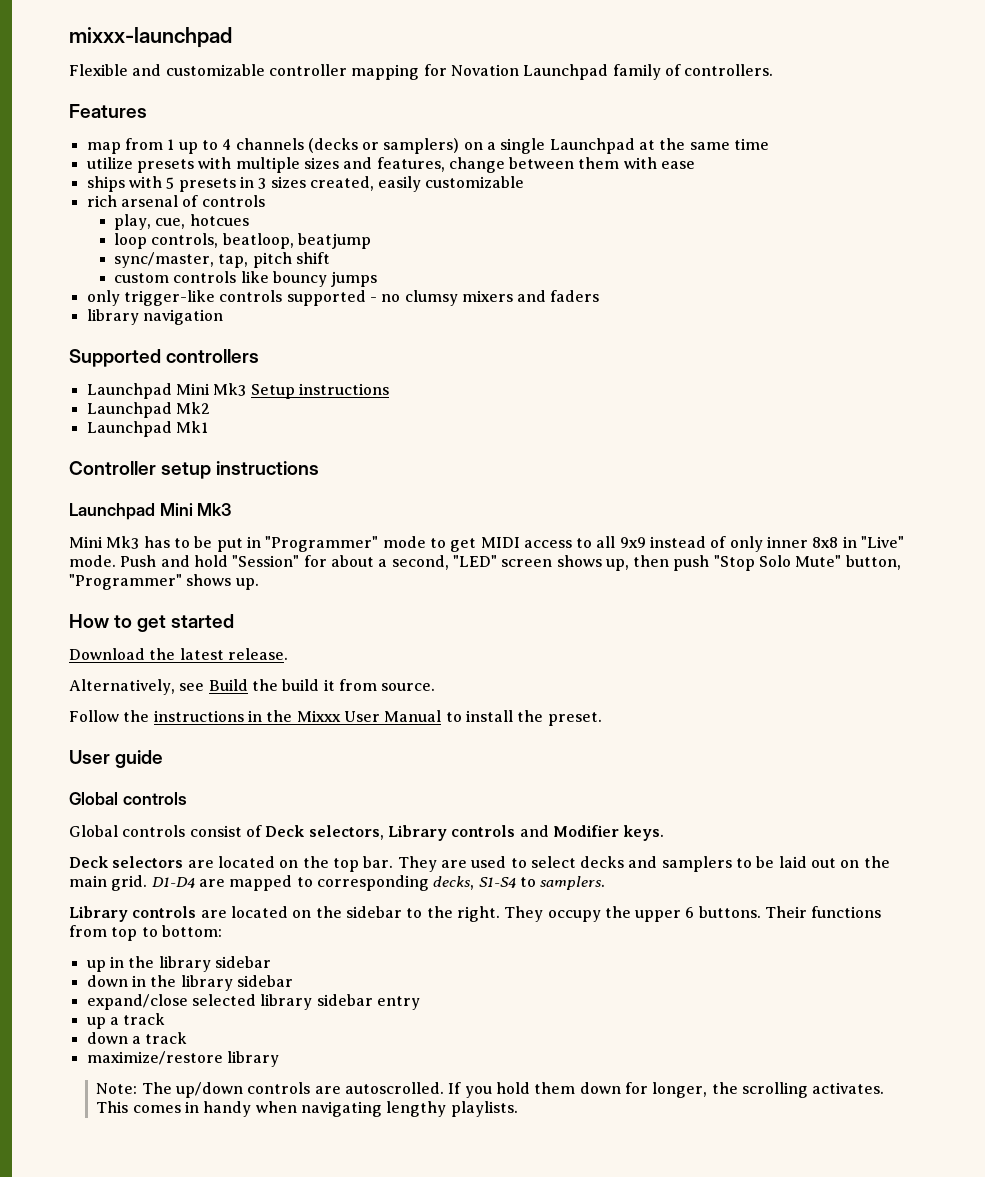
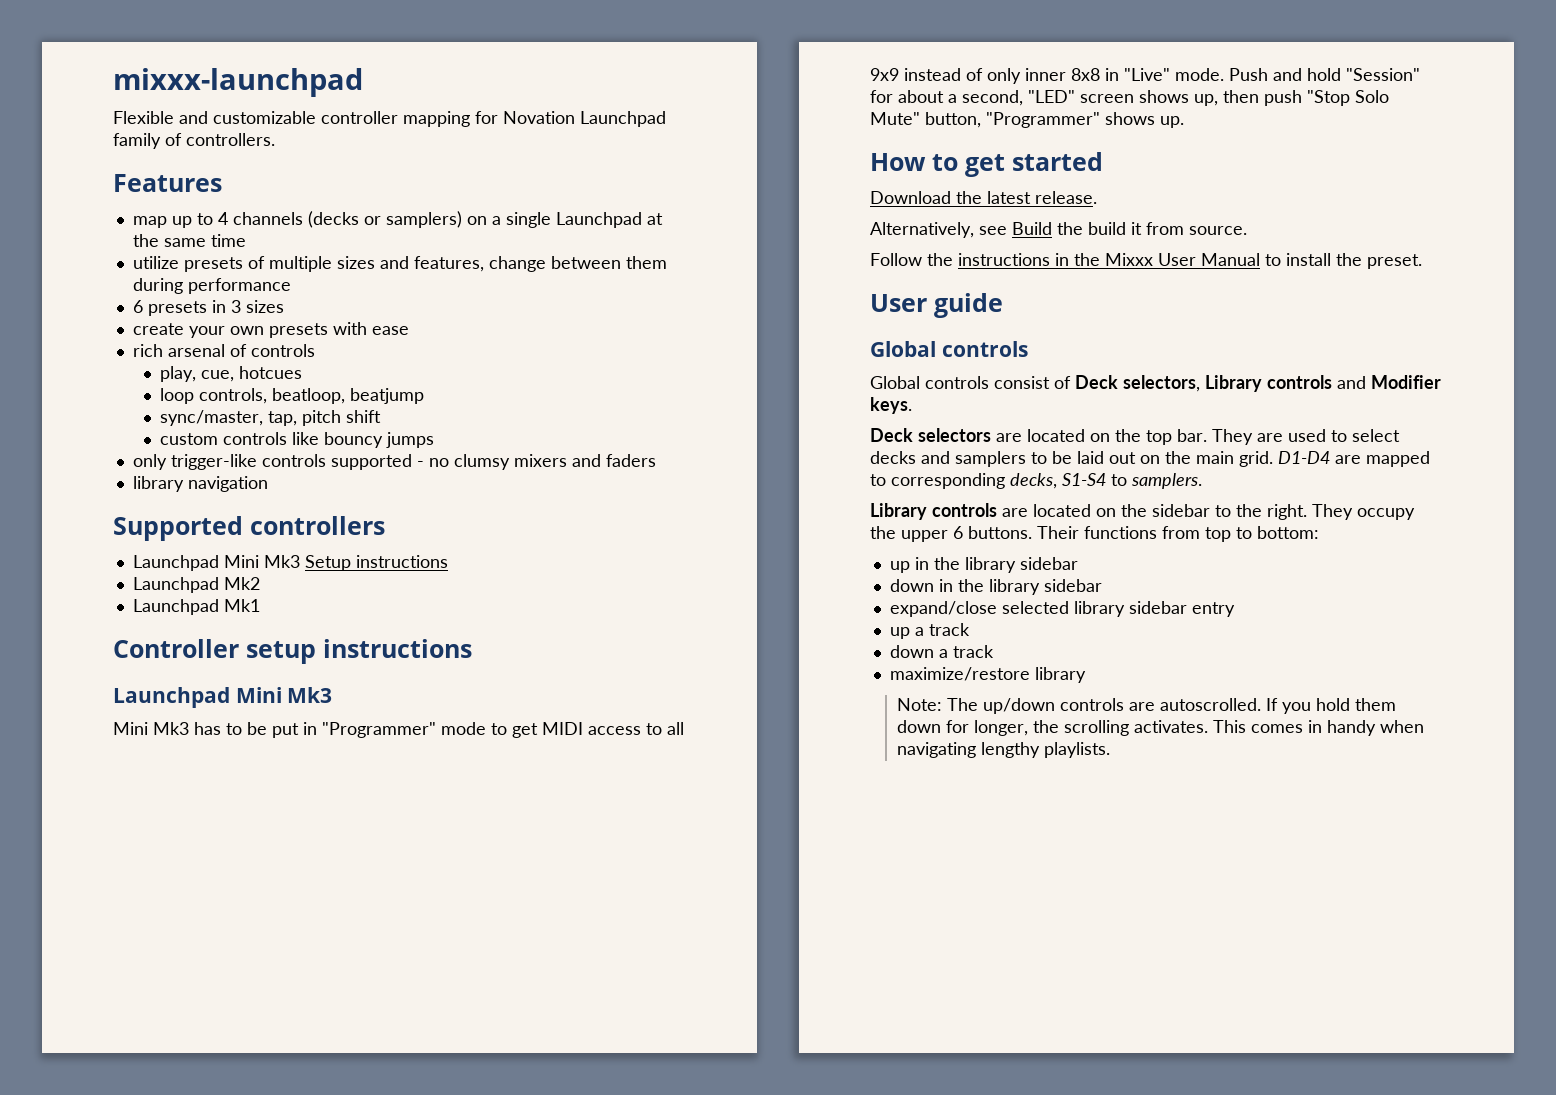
- map from 1 up to 4 channels (decks or samplers) on a single Launchpad at the same time
+ map up to 4 channels (decks or samplers) on a single Launchpad at the same time
- utilize presets with multiple sizes and features, change between them with ease
- ships with 5 presets in 3 sizes created, easily customizable
+ utilize presets of multiple sizes and features, change between them during performance
+ 6 presets in 3 sizes
+ create your own presets with ease

